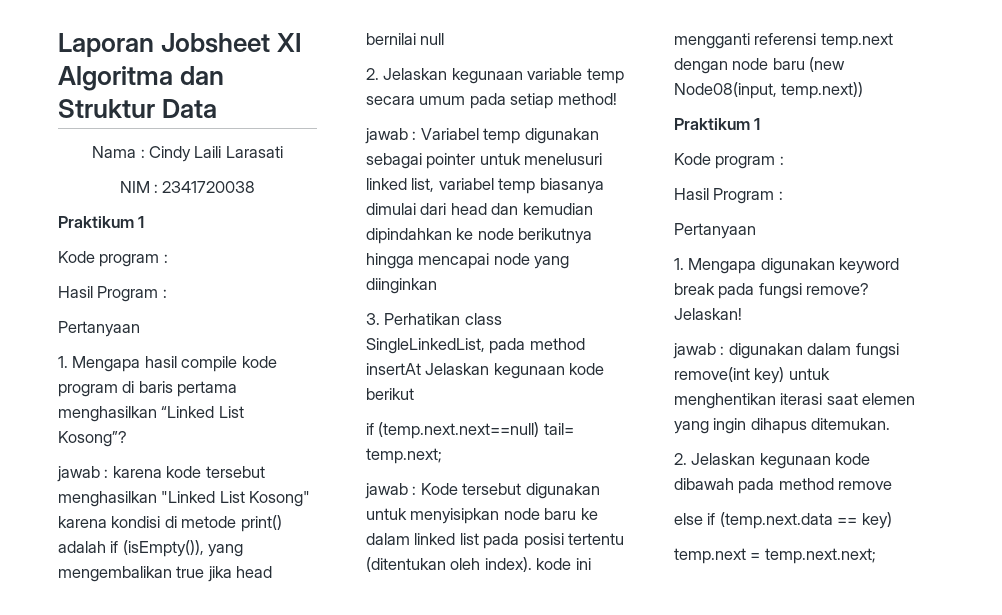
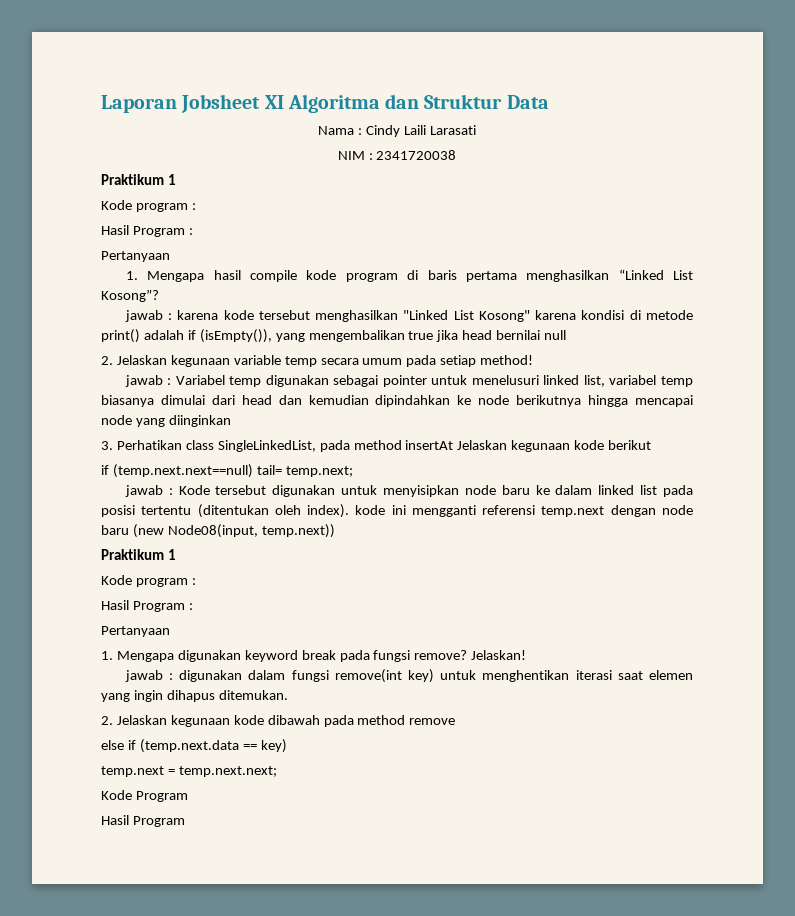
+ Kode Program
+ Hasil Program

